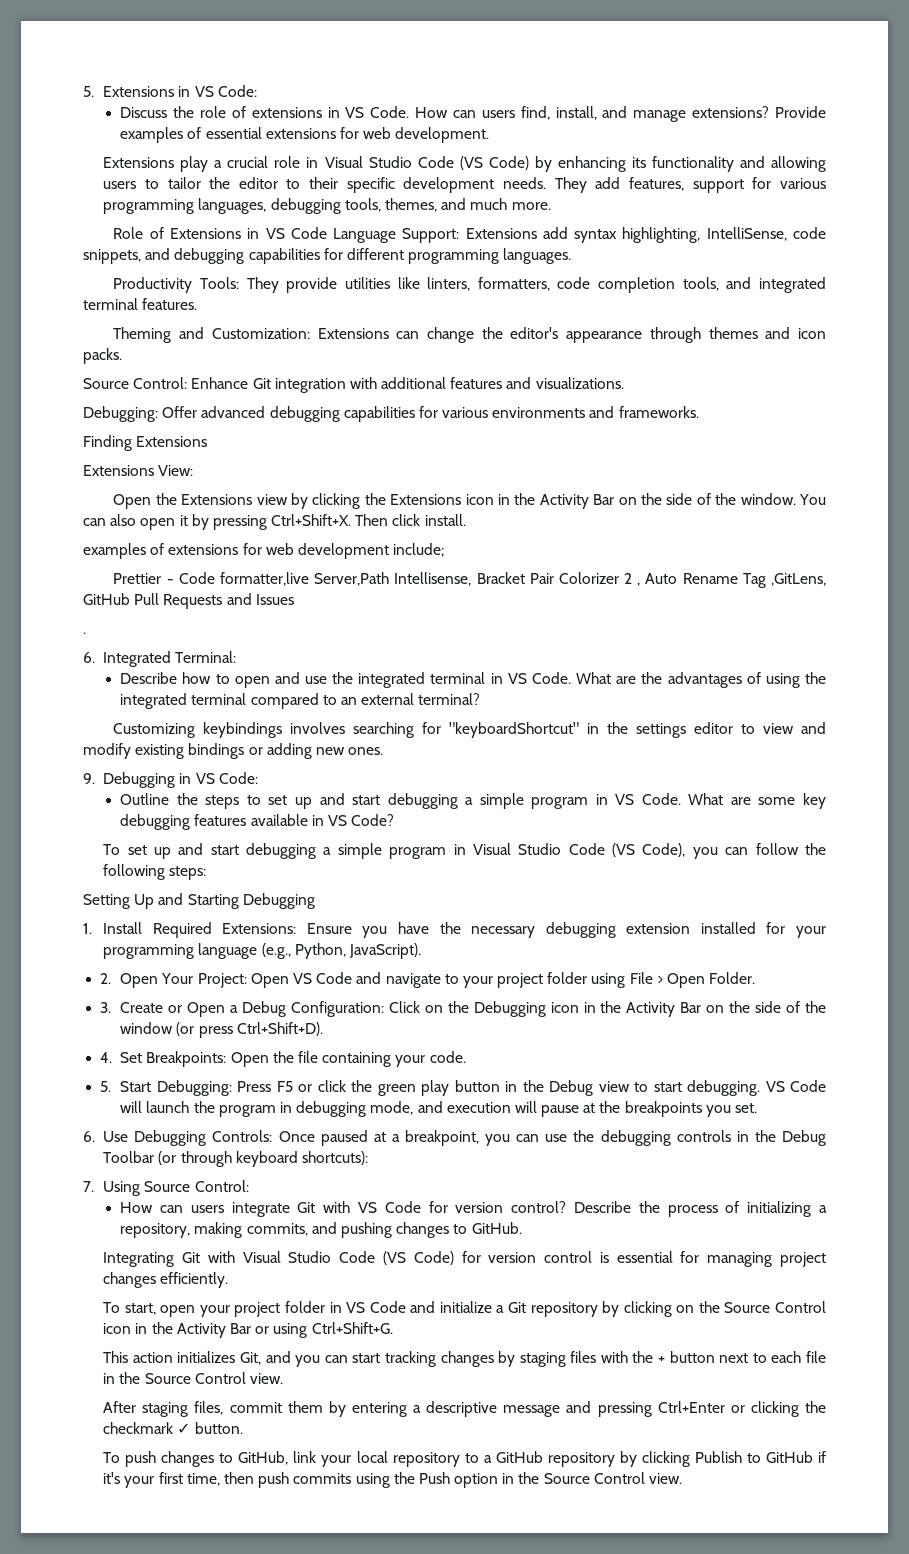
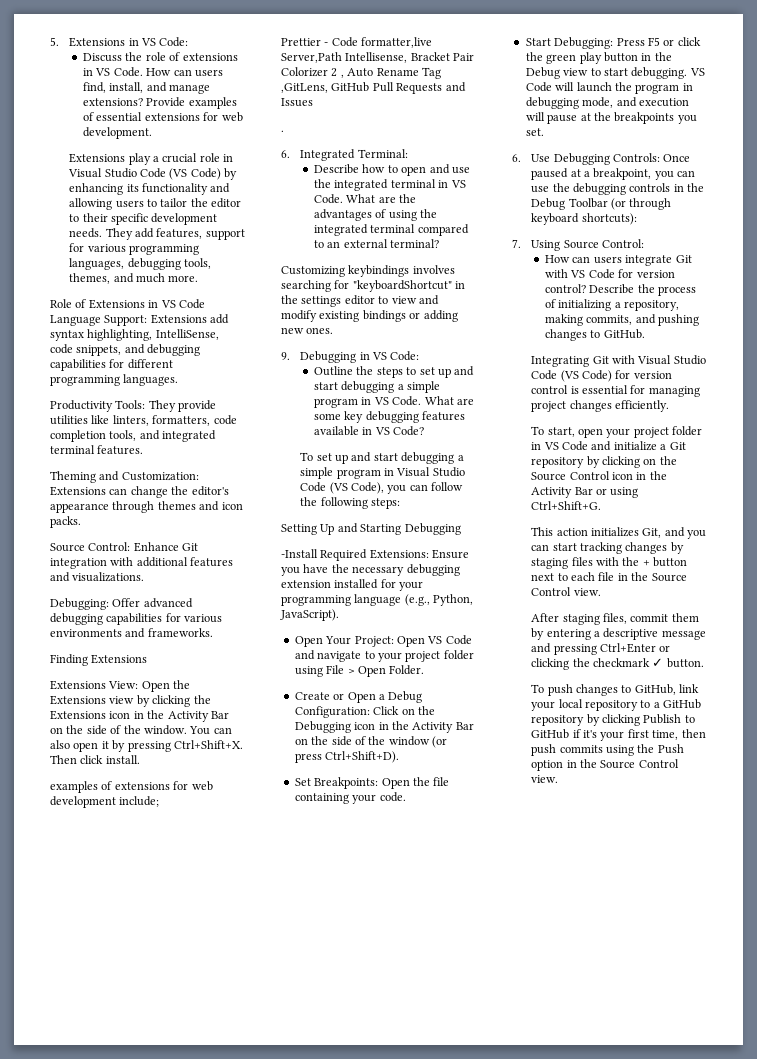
- Extensions View:
- Open the Extensions view by clicking the Extensions icon in the Activity Bar on the side of the window.
+ Extensions View: Open the Extensions view by clicking the Extensions icon in the Activity Bar on the side of the window.
- 1. Install Required Extensions: Ensure you have the necessary debugging extension installed for your programming language (e.g., Python, JavaScript).
+ -Install Required Extensions: Ensure you have the necessary debugging extension installed for your programming language (e.g., Python, JavaScript).
- 2. Open Your Project: Open VS Code and navigate to your project folder using File > Open Folder.
+ Open Your Project: Open VS Code and navigate to your project folder using File > Open Folder.
- 3. Create or Open a Debug Configuration: Click on the Debugging icon in the Activity Bar on the side of the window (or press Ctrl+Shift+D).
+ Create or Open a Debug Configuration: Click on the Debugging icon in the Activity Bar on the side of the window (or press Ctrl+Shift+D).
- 4. Set Breakpoints: Open the file containing your code.
+ Set Breakpoints: Open the file containing your code.
- 5. Start Debugging: Press F5 or click the green play button in the Debug view to start debugging.
+ Start Debugging: Press F5 or click the green play button in the Debug view to start debugging.

